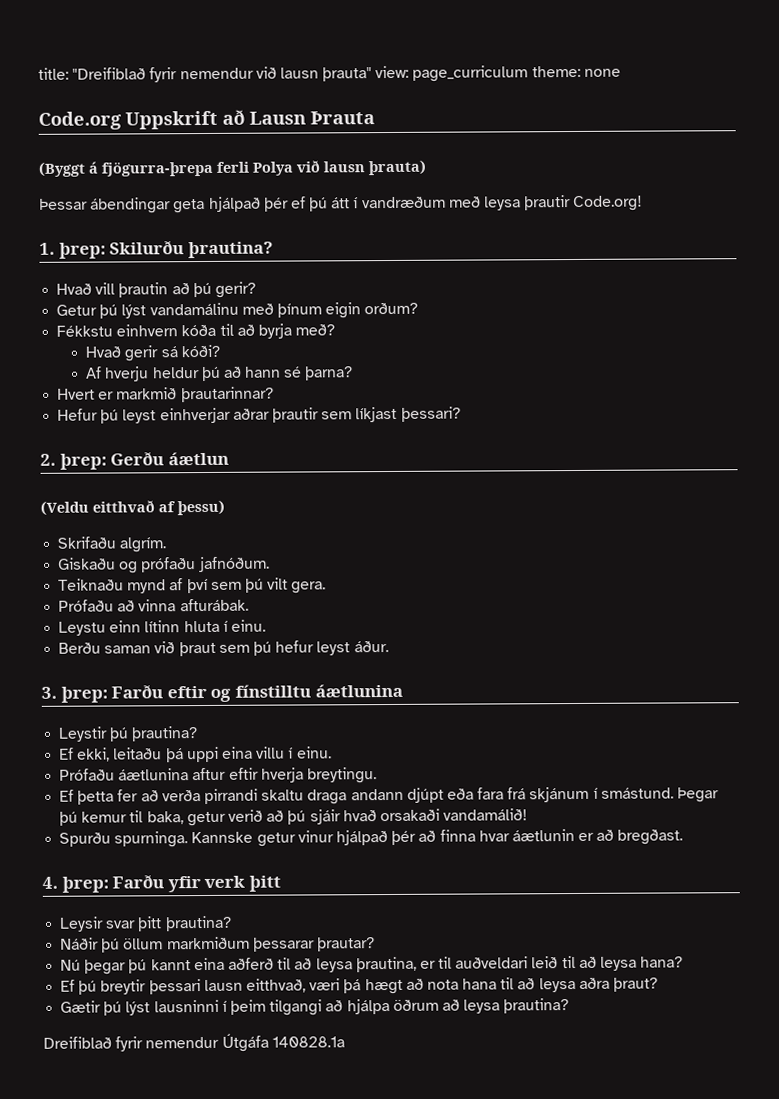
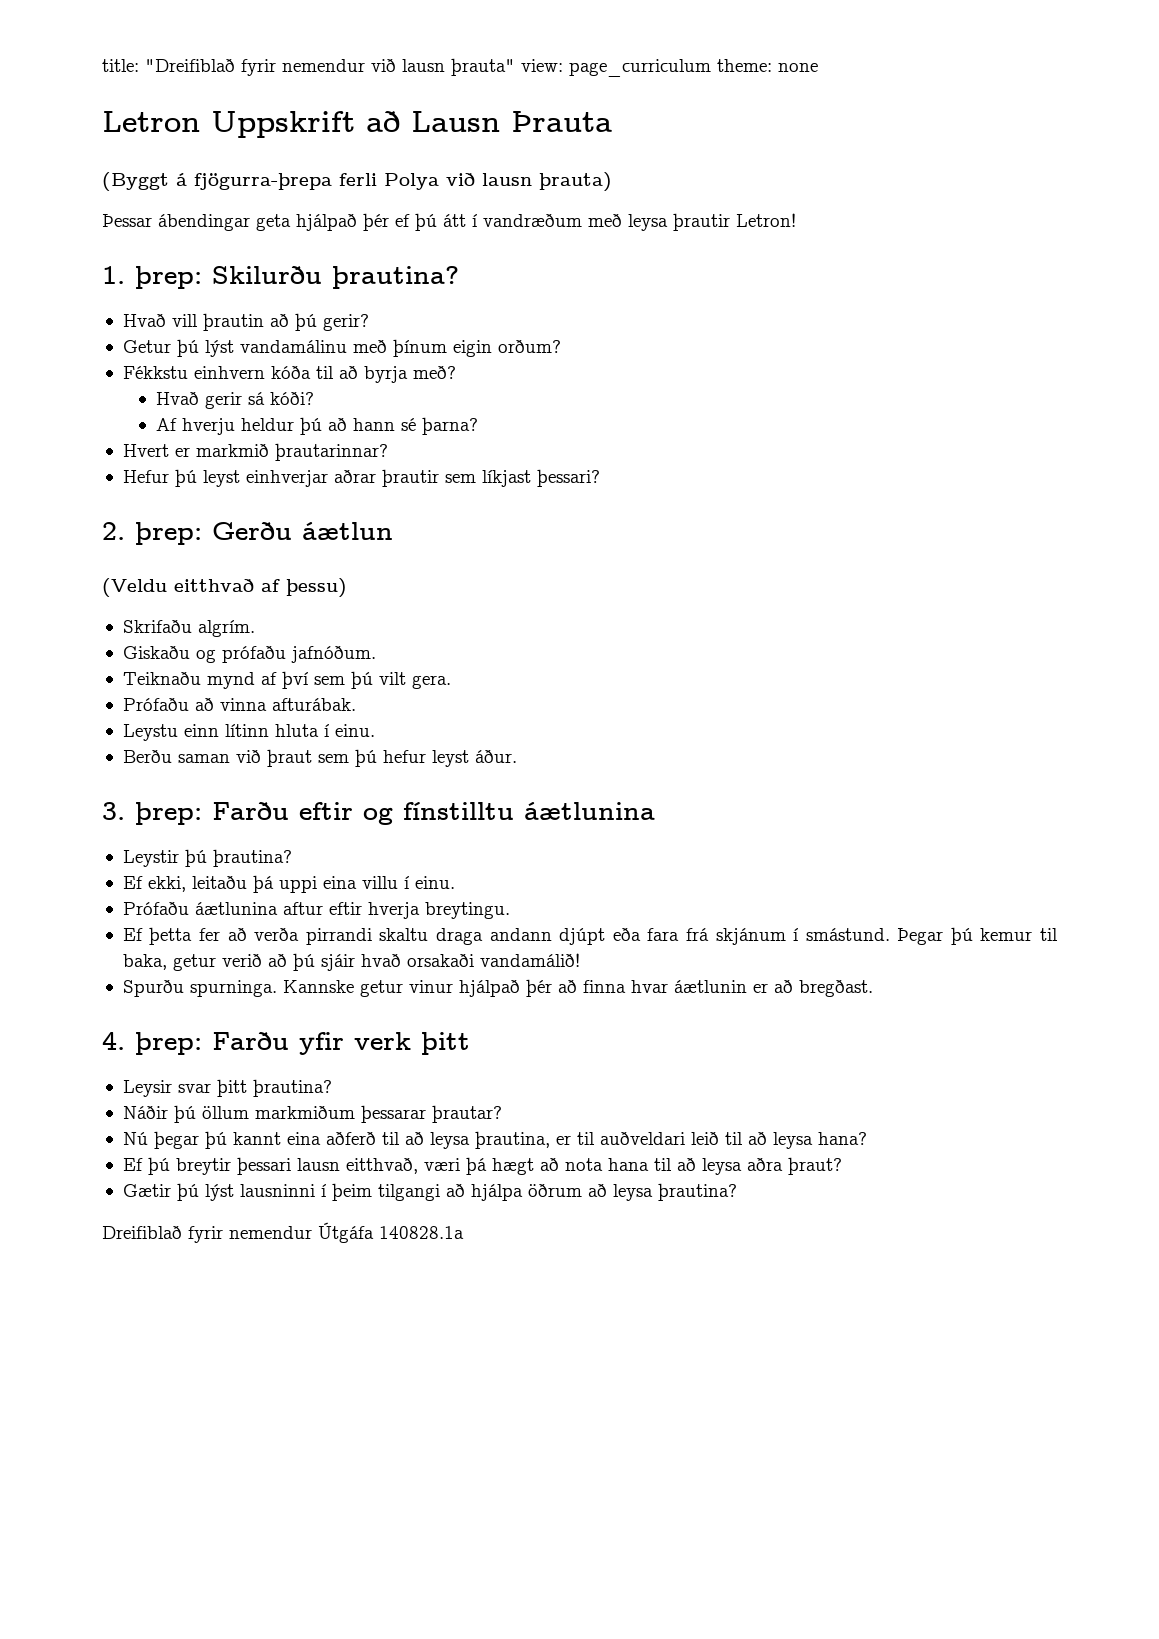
- Code.org Uppskrift að Lausn Þrauta
+ Letron Uppskrift að Lausn Þrauta
- Þessar ábendingar geta hjálpað þér ef þú átt í vandræðum með leysa þrautir Code.org!
+ Þessar ábendingar geta hjálpað þér ef þú átt í vandræðum með leysa þrautir Letron!

